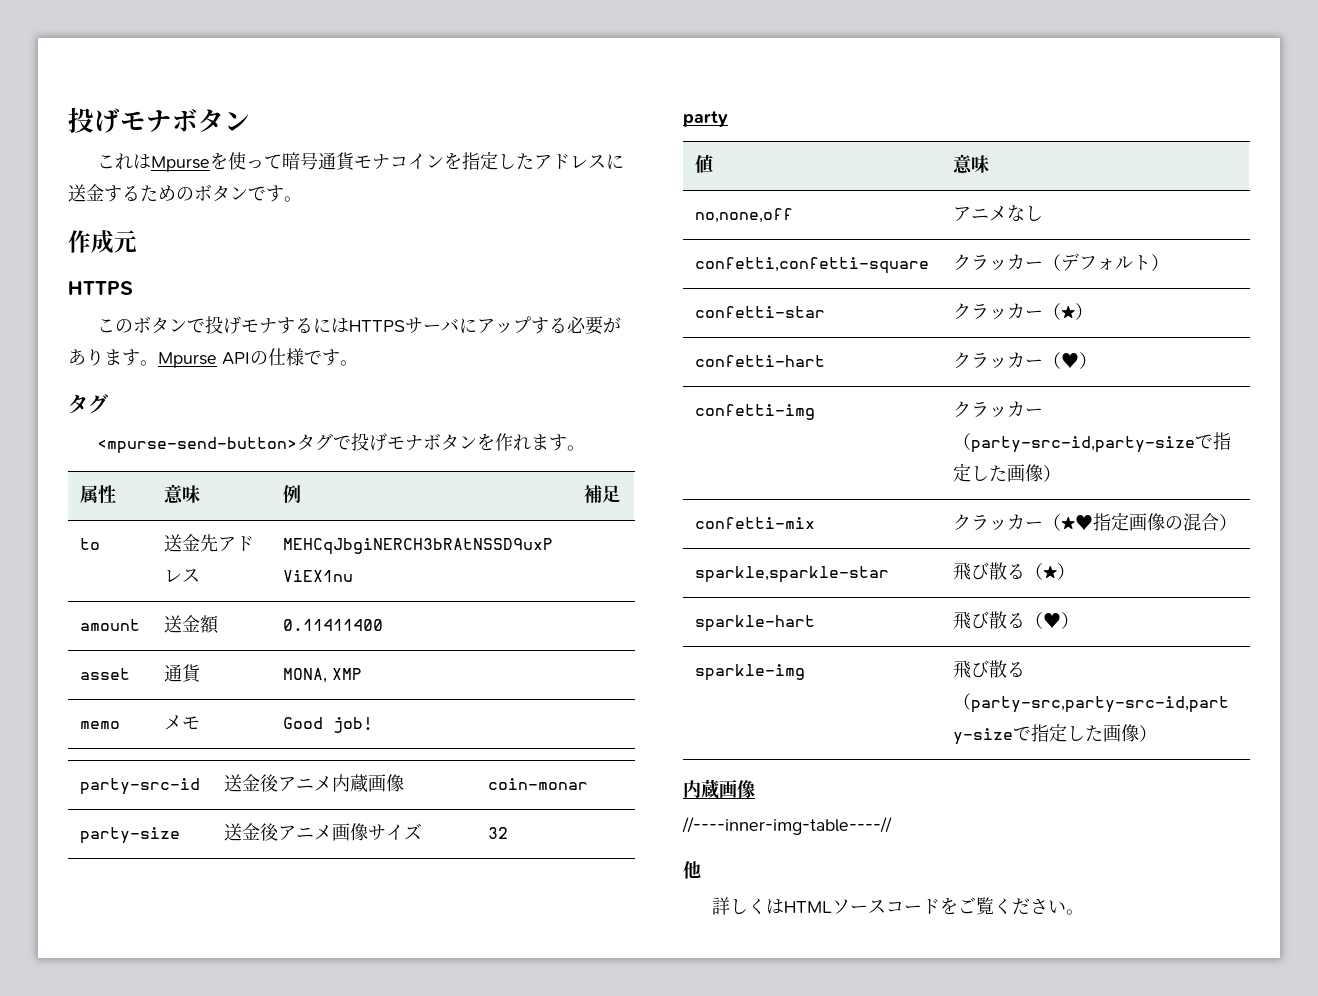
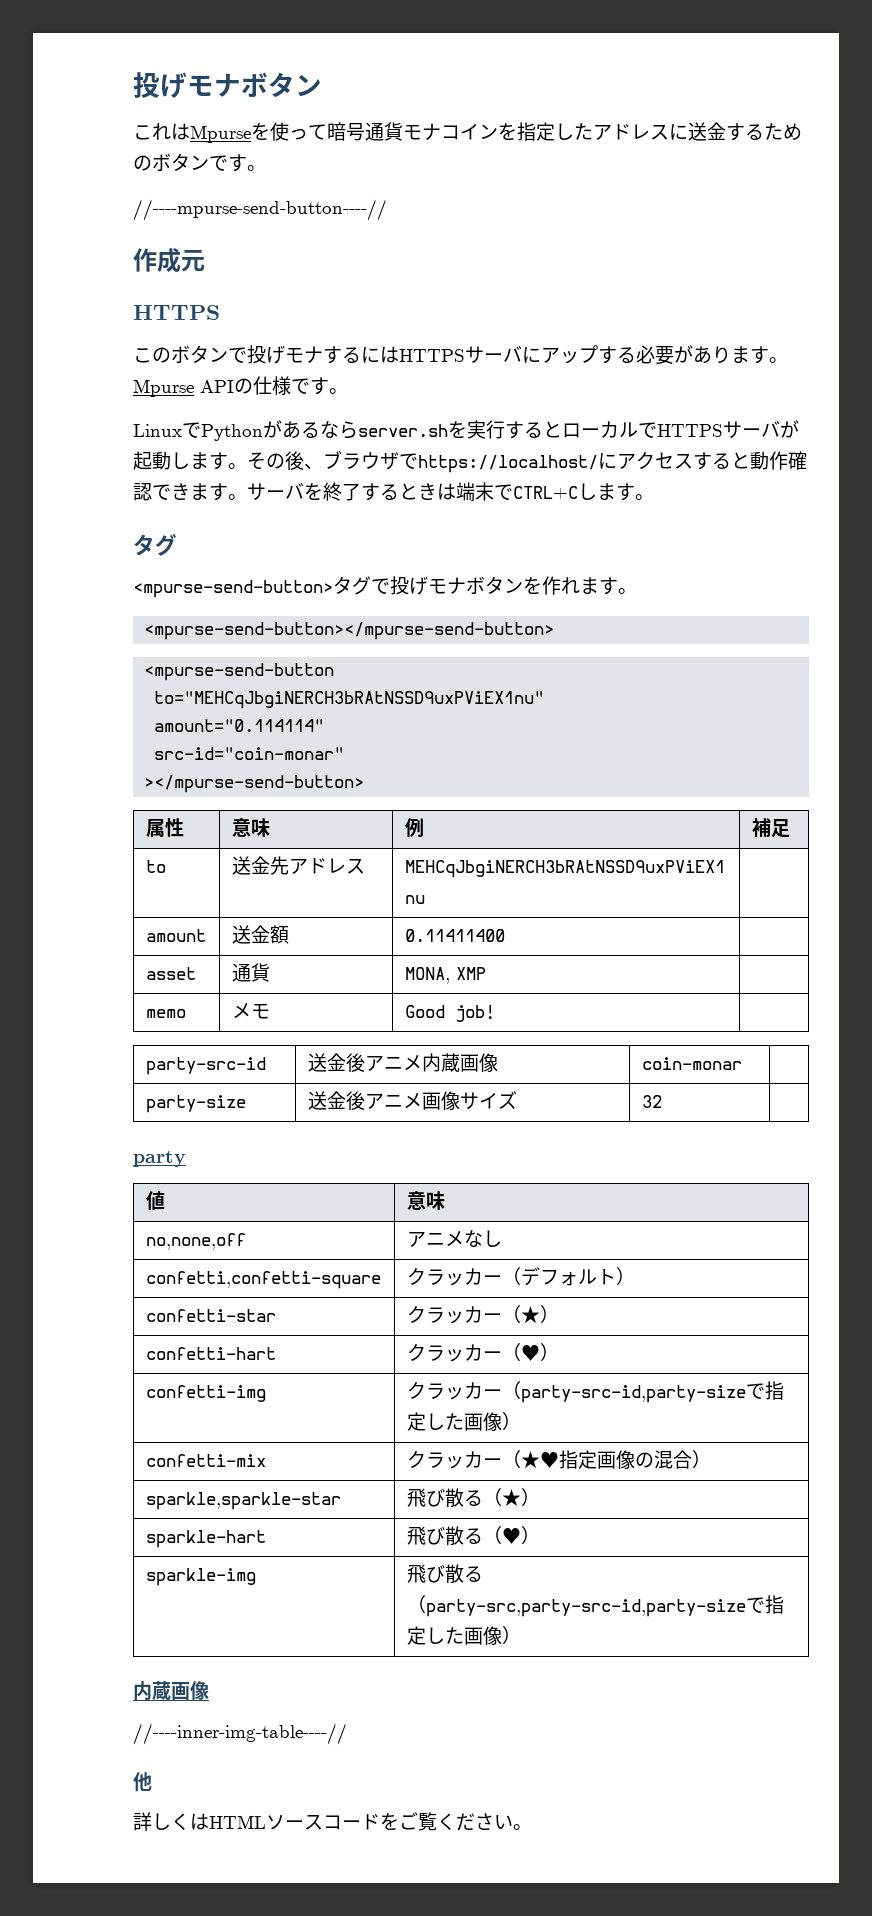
+ //----mpurse-send-button----//
+ LinuxでPythonがあるならserver.shを実行するとローカルでHTTPSサーバが起動します。その後、ブラウザでhttps://localhost/にアクセスすると動作確認できます。サーバを終了するときは端末でCTRL+Cします。
+ <mpurse-send-button></mpurse-send-button>
+ <mpurse-send-button
+ to="MEHCqJbgiNERCH3bRAtNSSD9uxPViEX1nu"
+ amount="0.114114"
+ src-id="coin-monar"
+ ></mpurse-send-button>

